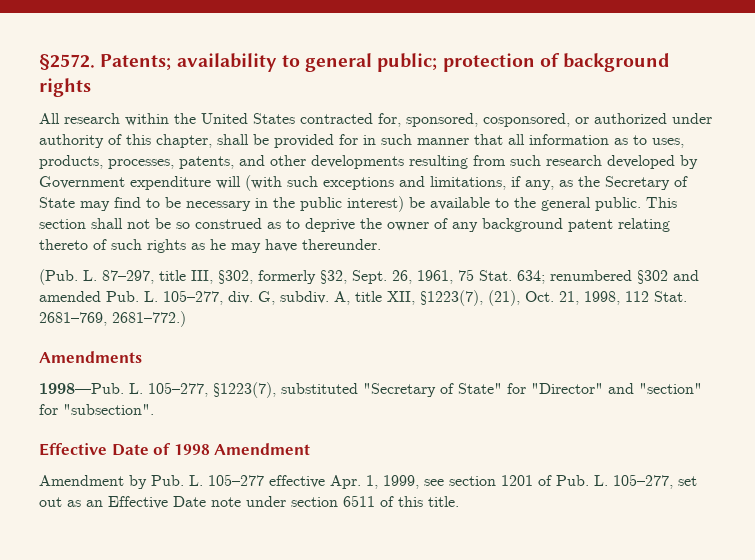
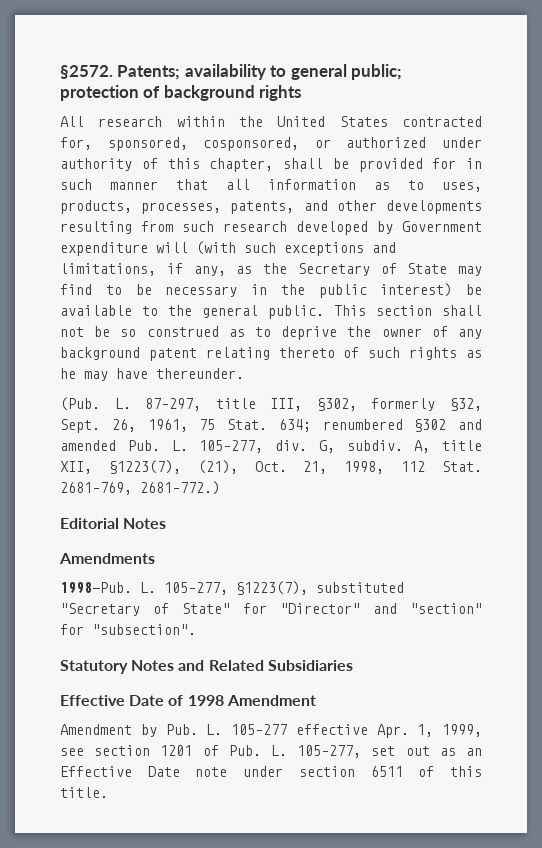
+ Editorial Notes
+ Statutory Notes and Related Subsidiaries

